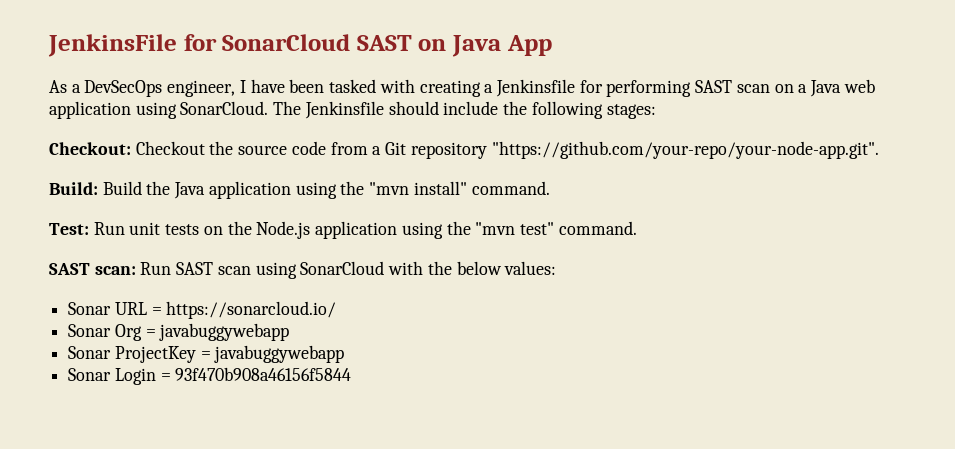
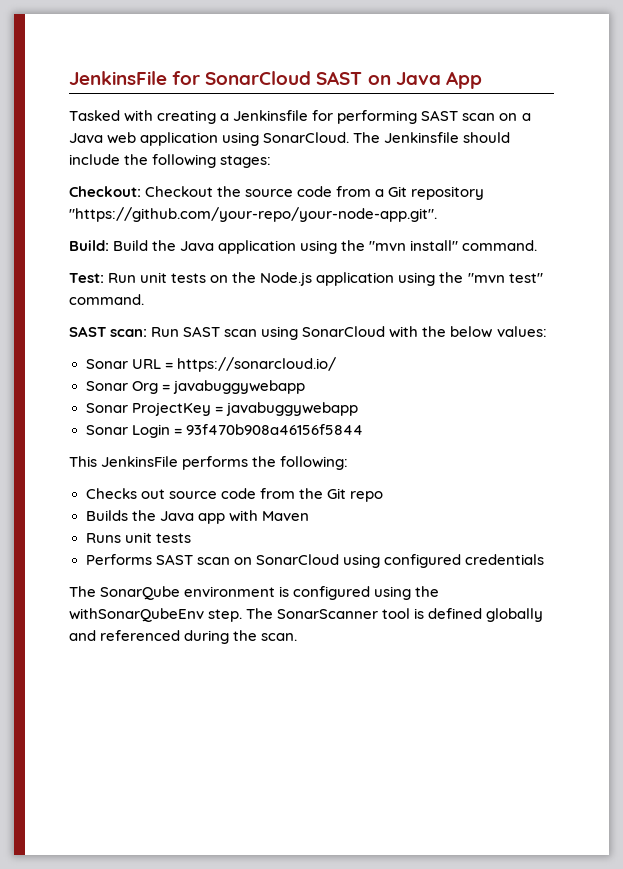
- As a DevSecOps engineer, I have been tasked with creating a Jenkinsfile for performing SAST scan on a Java web application using SonarCloud.
+ Tasked with creating a Jenkinsfile for performing SAST scan on a Java web application using SonarCloud.
+ This JenkinsFile performs the following:
+ Checks out source code from the Git repo
+ Builds the Java app with Maven
+ Runs unit tests
+ Performs SAST scan on SonarCloud using configured credentials
+ The SonarQube environment is configured using the withSonarQubeEnv step. The SonarScanner tool is defined globally and referenced during the scan.

